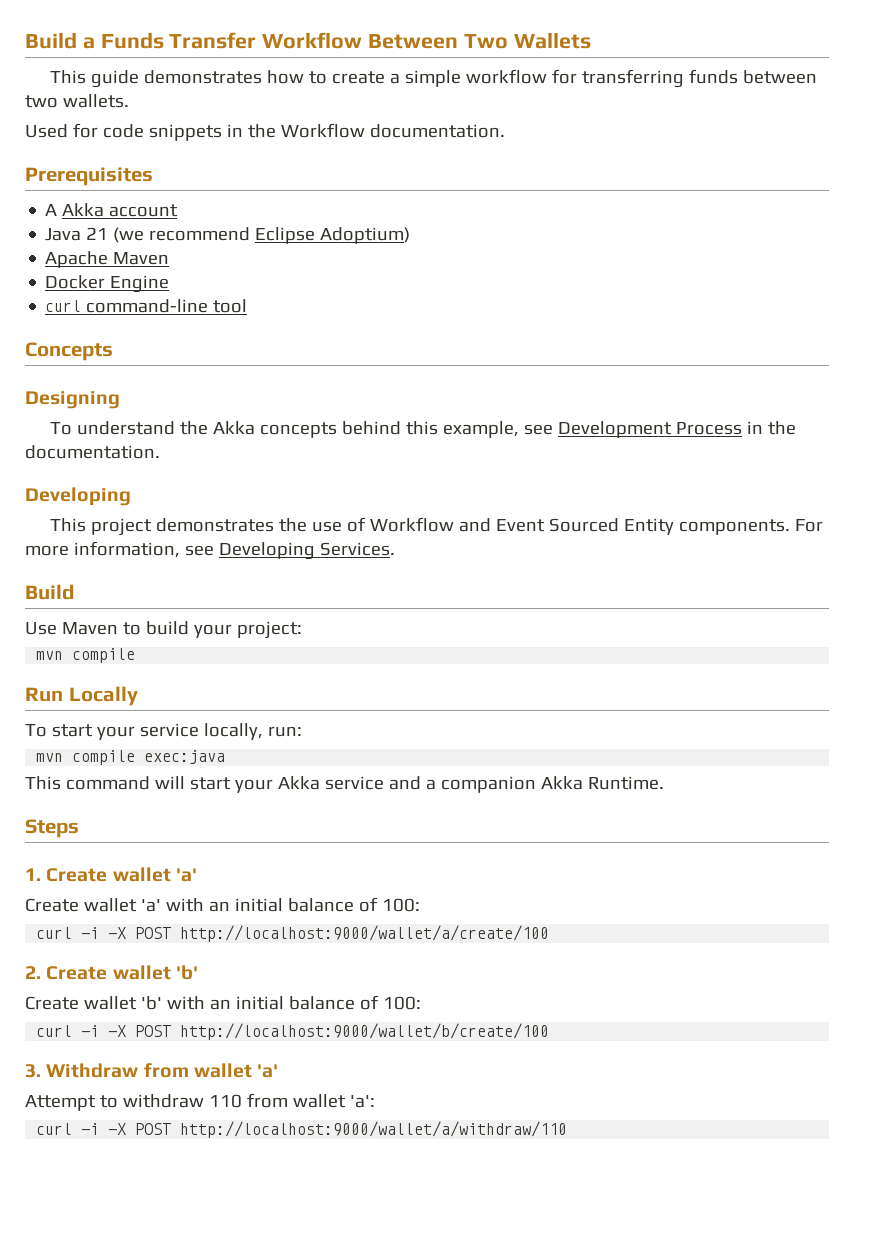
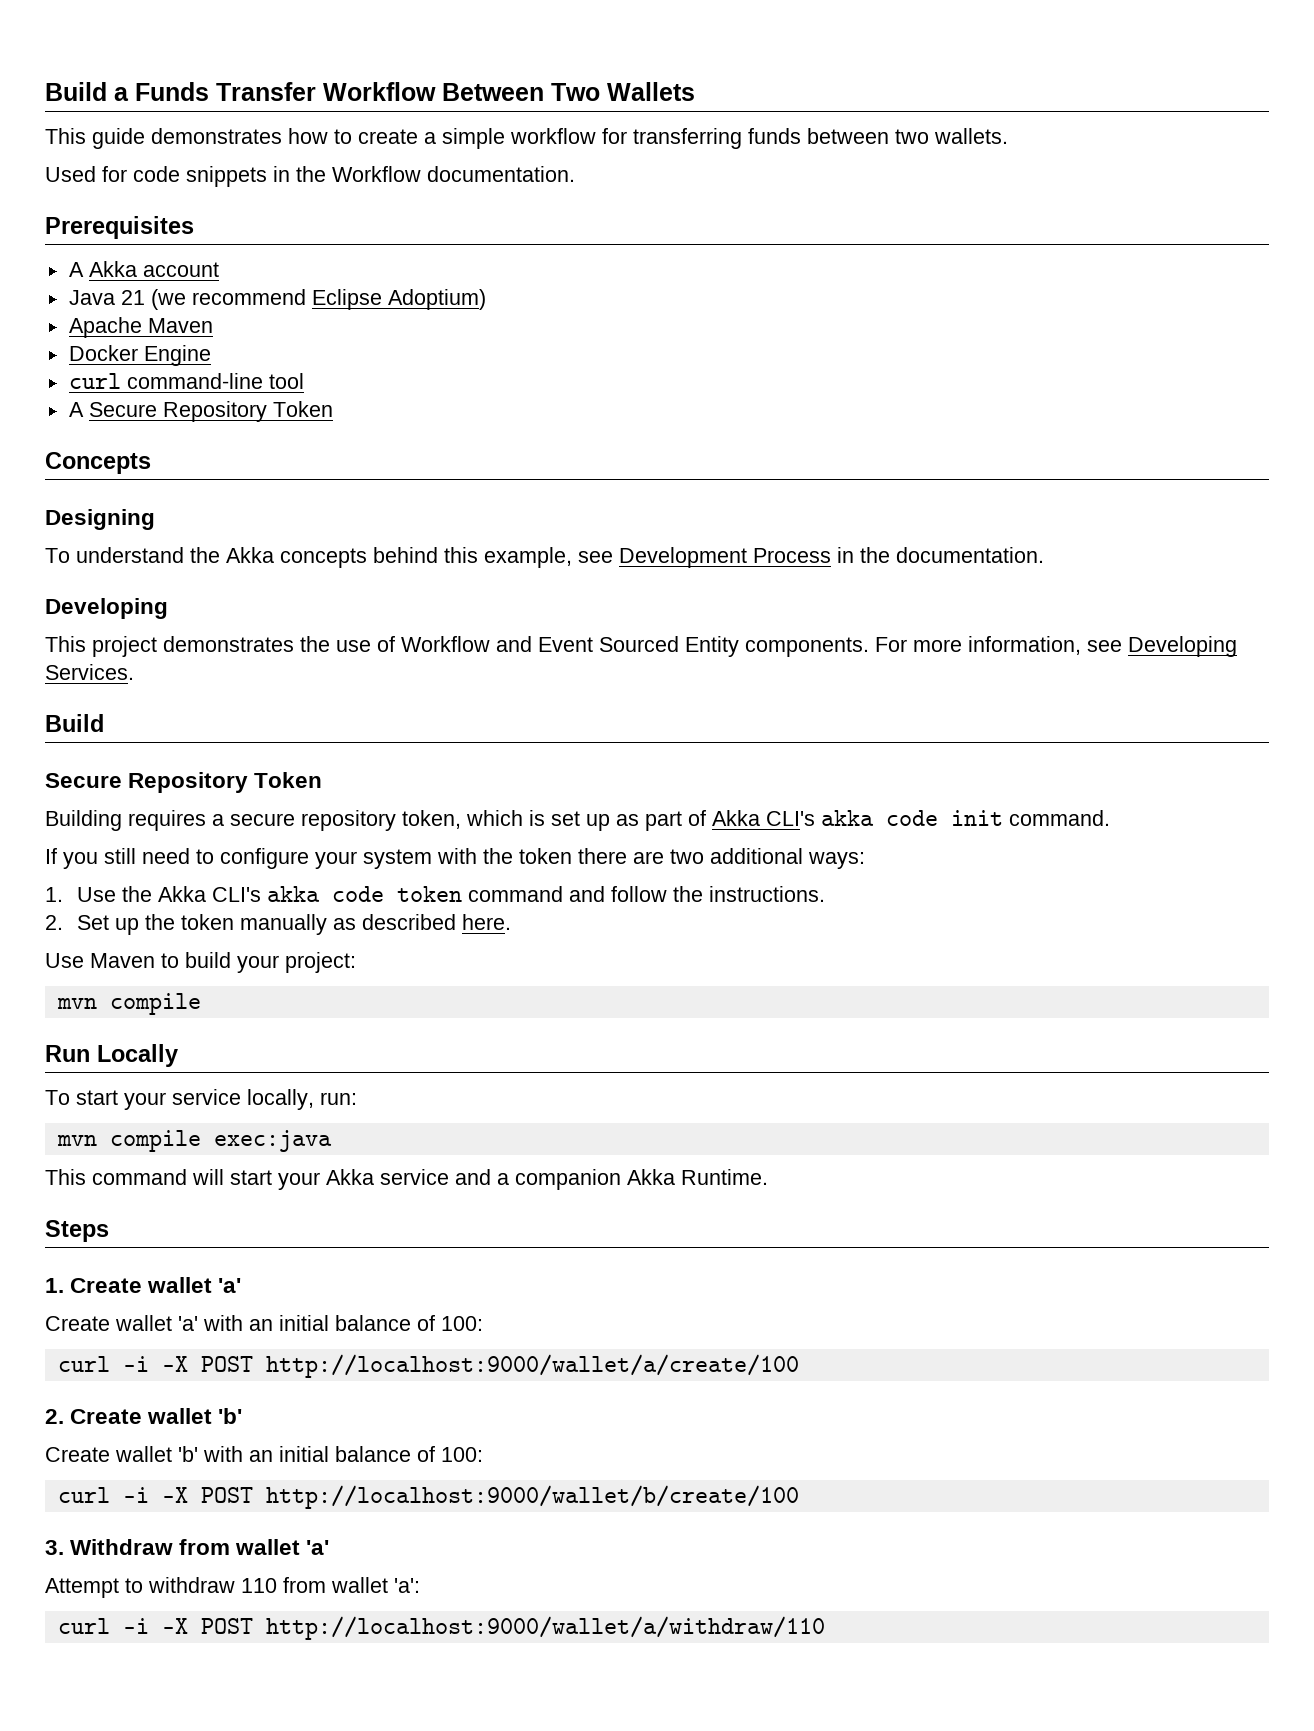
+ A Secure Repository Token
  For more information, see Developing Services.
  Build
+ Secure Repository Token
+ Building requires a secure repository token, which is set up as part of Akka CLI's akka code init command.
+ If you still need to configure your system with the token there are two additional ways:
+ 1. Use the Akka CLI's akka code token command and follow the instructions.
+ 2. Set up the token manually as described here.

